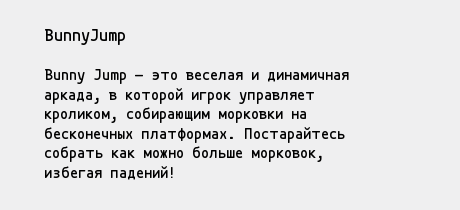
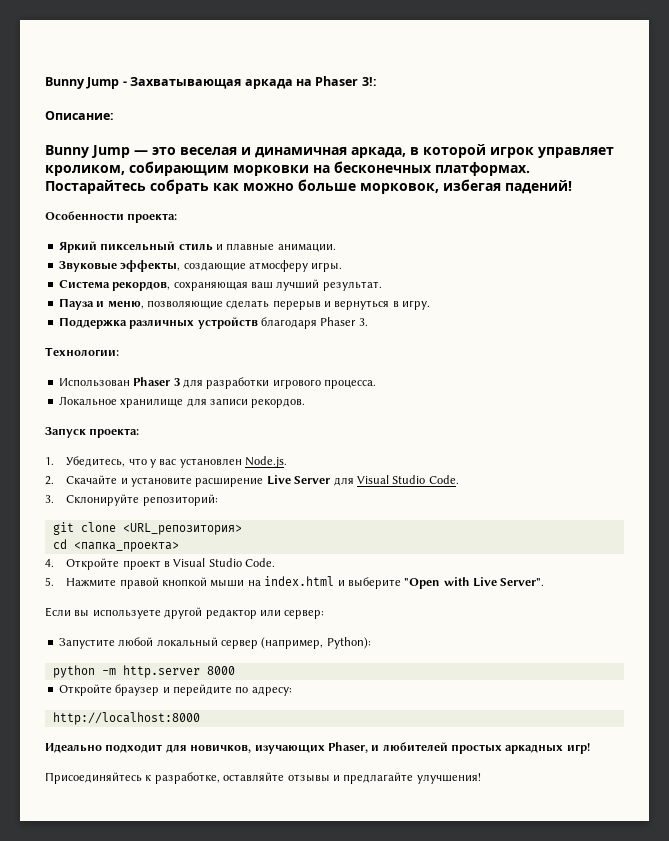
- BunnyJump
+ Bunny Jump - Захватывающая аркада на Phaser 3!:
+ Описание:
+ Особенности проекта:
+ Яркий пиксельный стиль и плавные анимации.
+ Звуковые эффекты, создающие атмосферу игры.
+ Система рекордов, сохраняющая ваш лучший результат.
+ Пауза и меню, позволяющие сделать перерыв и вернуться в игру.
+ Поддержка различных устройств благодаря Phaser 3.
+ Технологии:
+ Использован Phaser 3 для разработки игрового процесса.
+ Локальное хранилище для записи рекордов.
+ Запуск проекта:
+ 1. Убедитесь, что у вас установлен Node.js.
+ 2. Скачайте и установите расширение Live Server для Visual Studio Code.
+ 3. Склонируйте репозиторий:
+ git clone <URL_репозитория>
+ cd <папка_проекта>
+ 4. Откройте проект в Visual Studio Code.
+ 5. Нажмите правой кнопкой мыши на index.html и выберите "Open with Live Server".
+ Если вы используете другой редактор или сервер:
+ Запустите любой локальный сервер (например, Python):
+ python -m http.server 8000
+ Откройте браузер и перейдите по адресу:
+ http://localhost:8000
+ Идеально подходит для новичков, изучающих Phaser, и любителей простых аркадных игр!
+ Присоединяйтесь к разработке, оставляйте отзывы и предлагайте улучшения!

